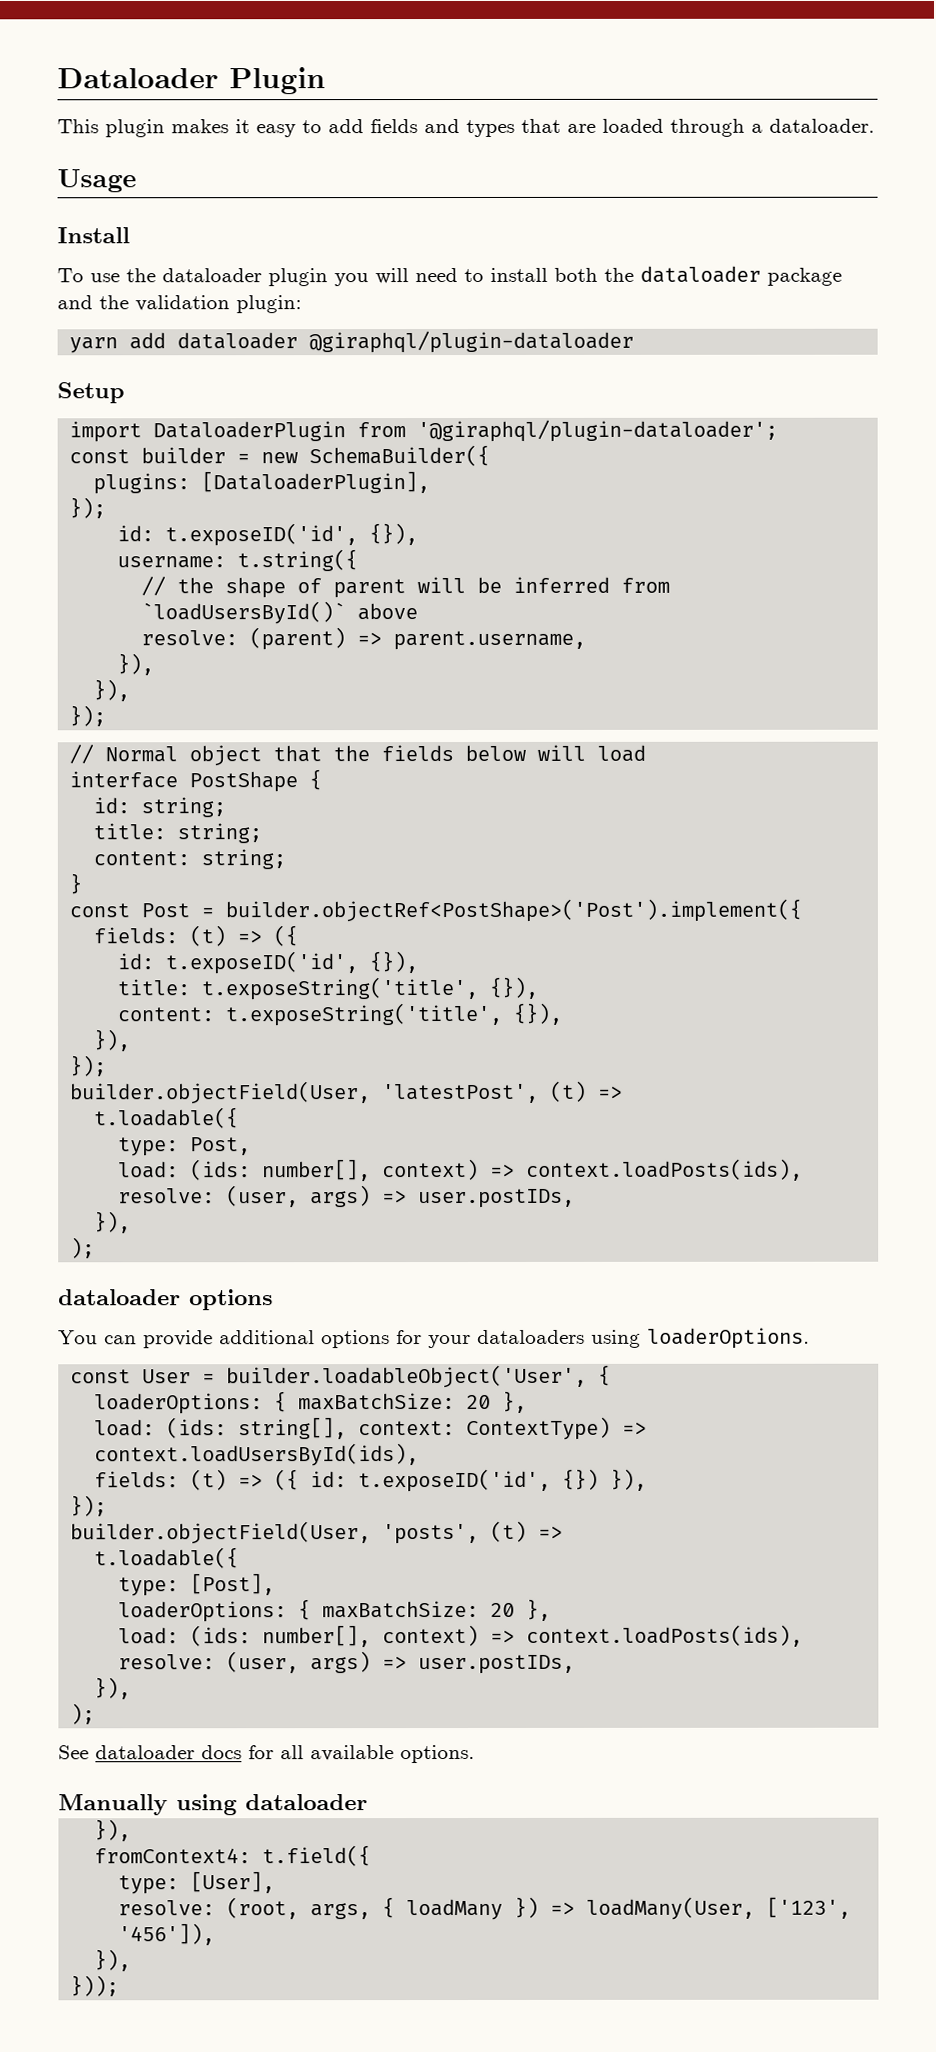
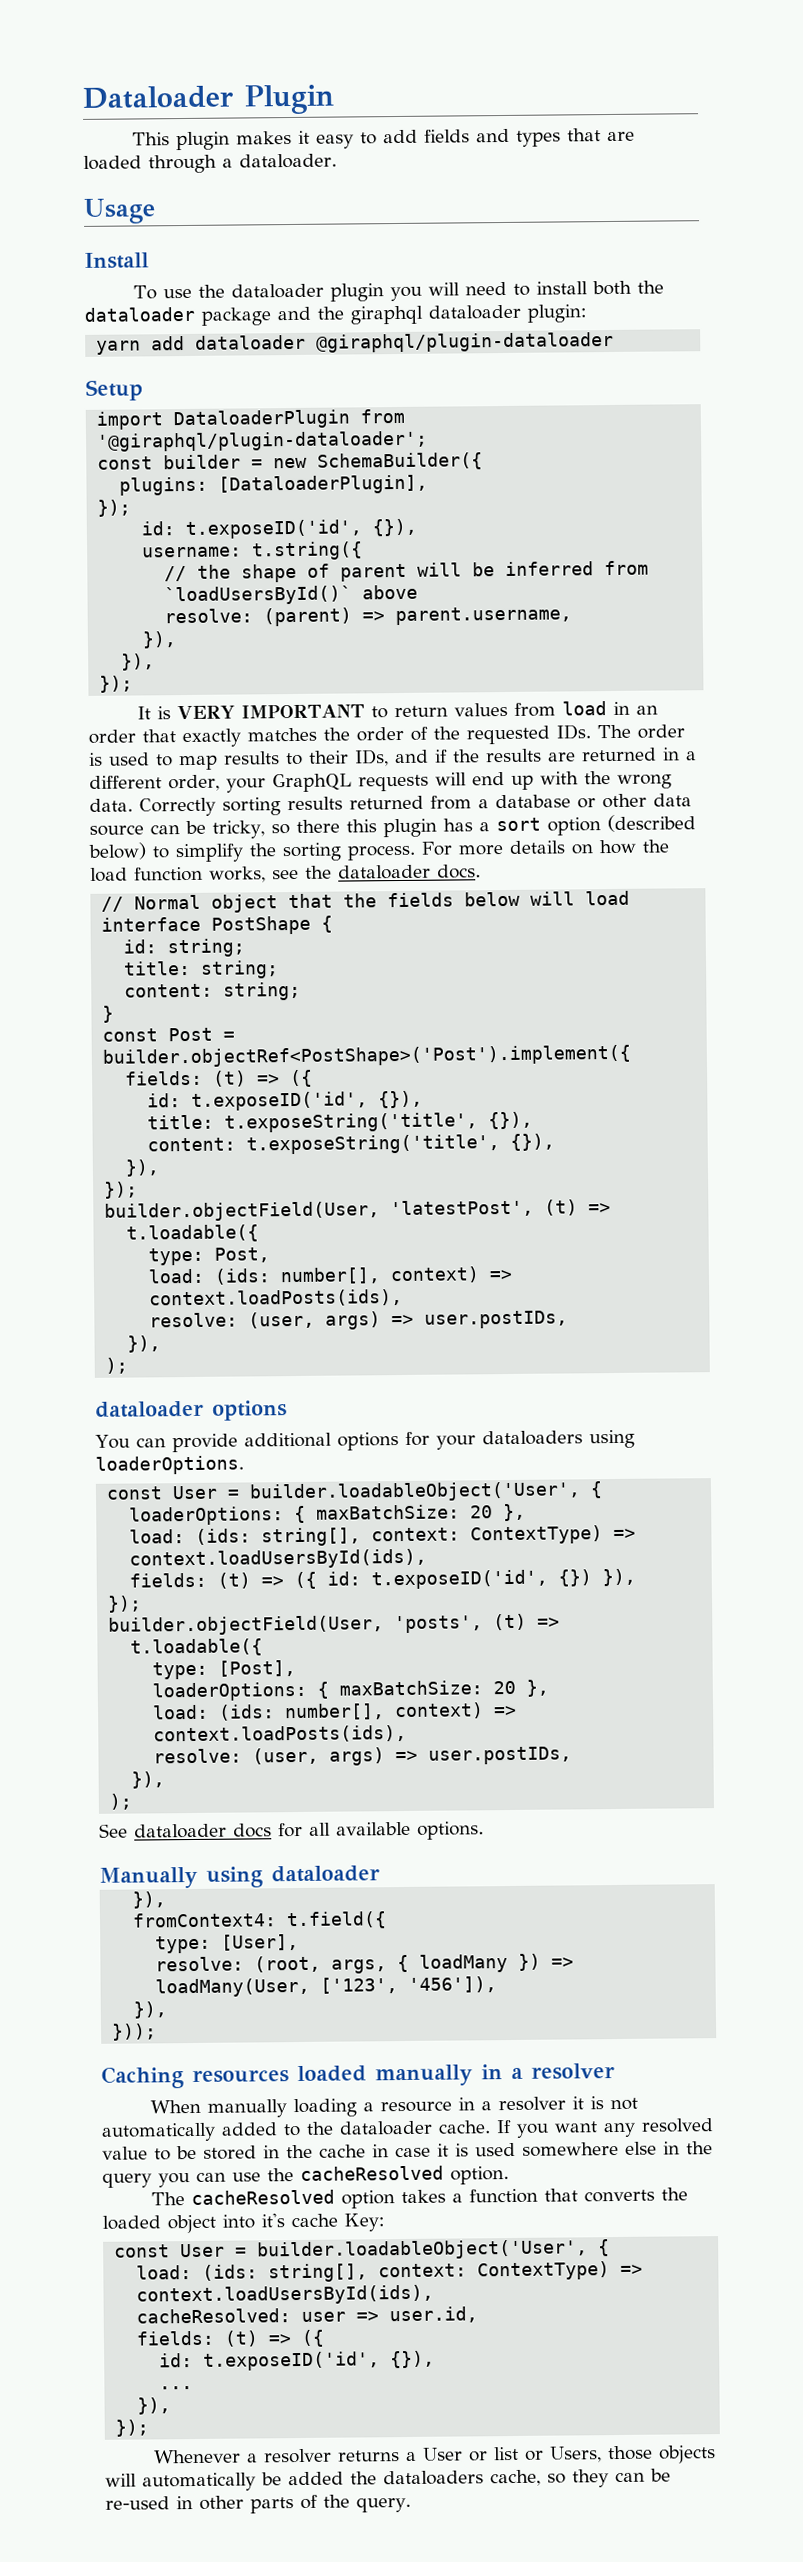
- To use the dataloader plugin you will need to install both the dataloader package and the validation plugin:
+ To use the dataloader plugin you will need to install both the dataloader package and the giraphql dataloader plugin:
+ It is VERY IMPORTANT to return values from load in an order that exactly matches the order of the requested IDs. The order is used to map results to their IDs, and if the results are returned in a different order, your GraphQL requests will end up with the wrong data. Correctly sorting results returned from a database or other data source can be tricky, so there this plugin has a sort option (described below) to simplify the sorting process. For more details on how the load function works, see the dataloader docs.
+ Caching resources loaded manually in a resolver
+ When manually loading a resource in a resolver it is not automatically added to the dataloader cache. If you want any resolved value to be stored in the cache in case it is used somewhere else in the query you can use the cacheResolved option.
+ The cacheResolved option takes a function that converts the loaded object into it's cache Key:
+ const User = builder.loadableObject('User', {
+ load: (ids: string[], context: ContextType) => context.loadUsersById(ids),
+ cacheResolved: user => user.id,
+ fields: (t) => ({
+ id: t.exposeID('id', {}),
+ ...
+ }),
+ });
+ Whenever a resolver returns a User or list or Users, those objects will automatically be added the dataloaders cache, so they can be re-used in other parts of the query.

